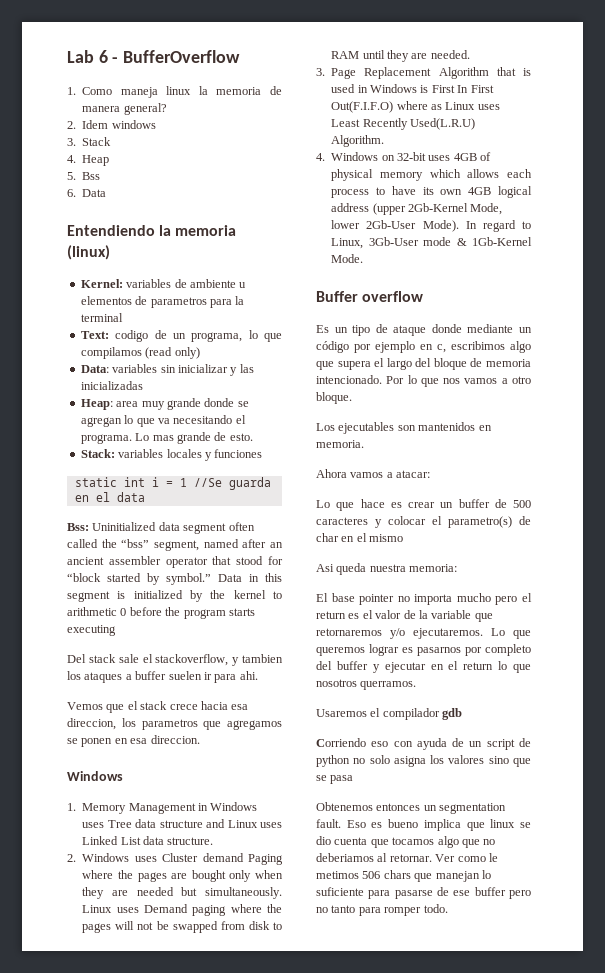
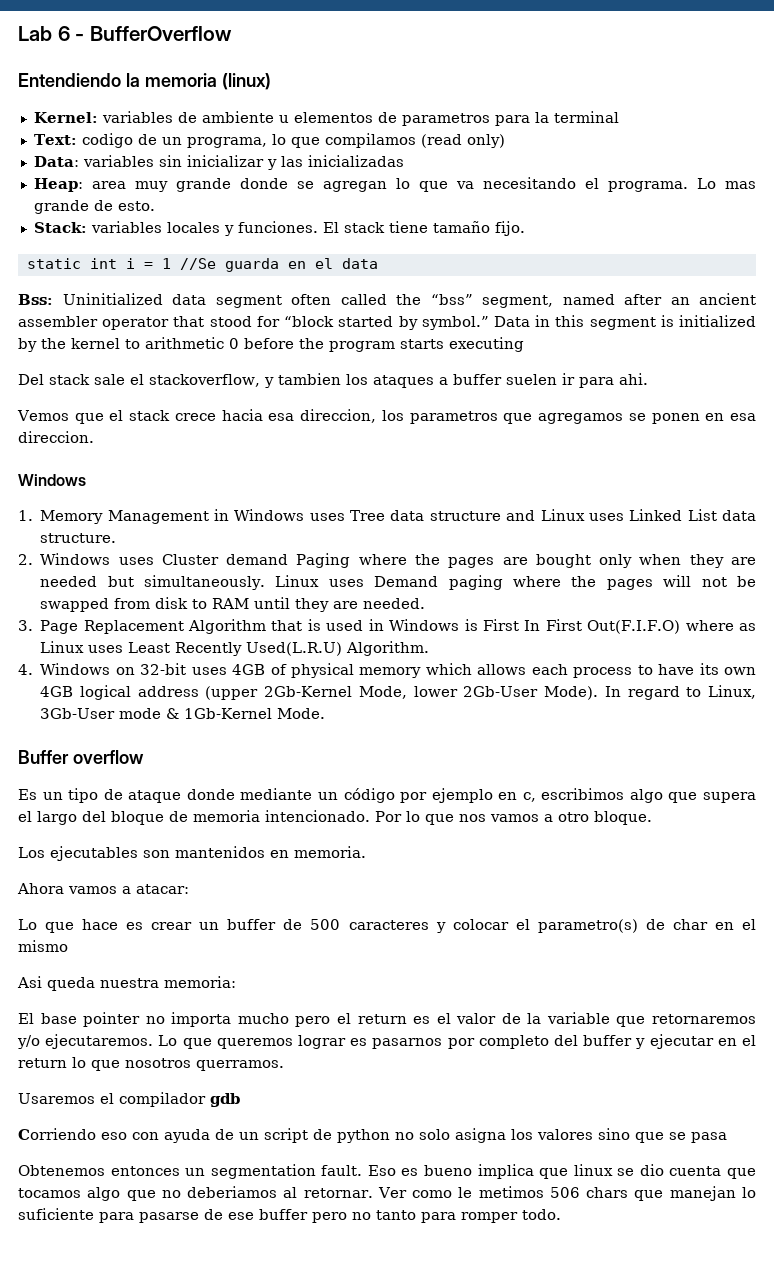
- 1. Como maneja linux la memoria de manera general?
- 2. Idem windows
- 3. Stack
- 4. Heap
- 5. Bss
- 6. Data
- Stack: variables locales y funciones
+ Stack: variables locales y funciones. El stack tiene tamaño fijo.

